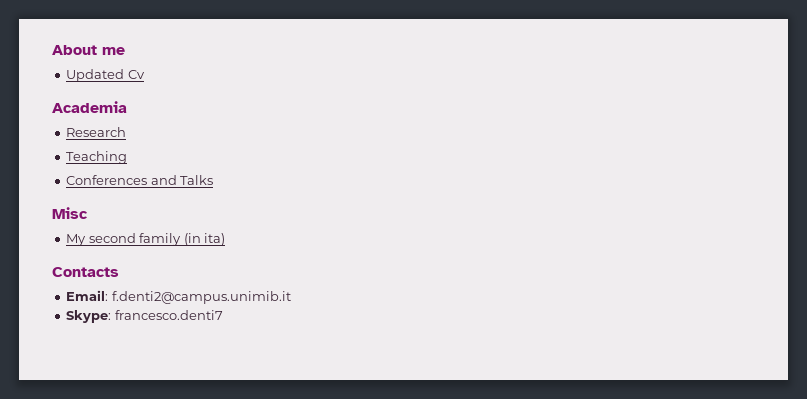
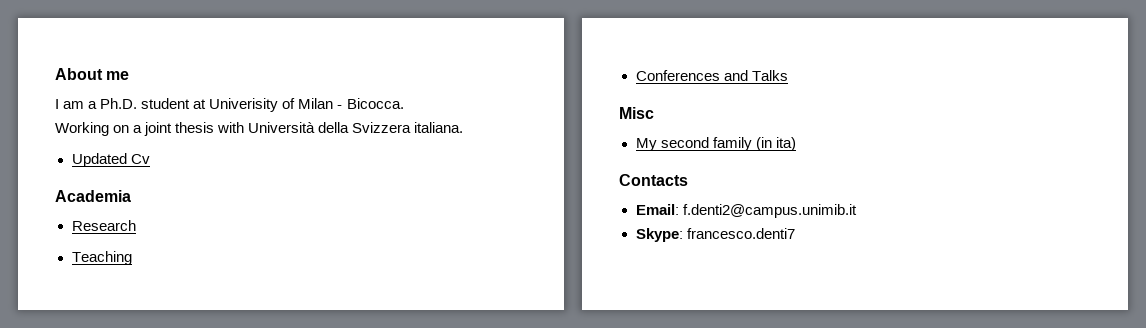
+ I am a Ph.D. student at Univerisity of Milan - Bicocca.
+ Working on a joint thesis with Università della Svizzera italiana.

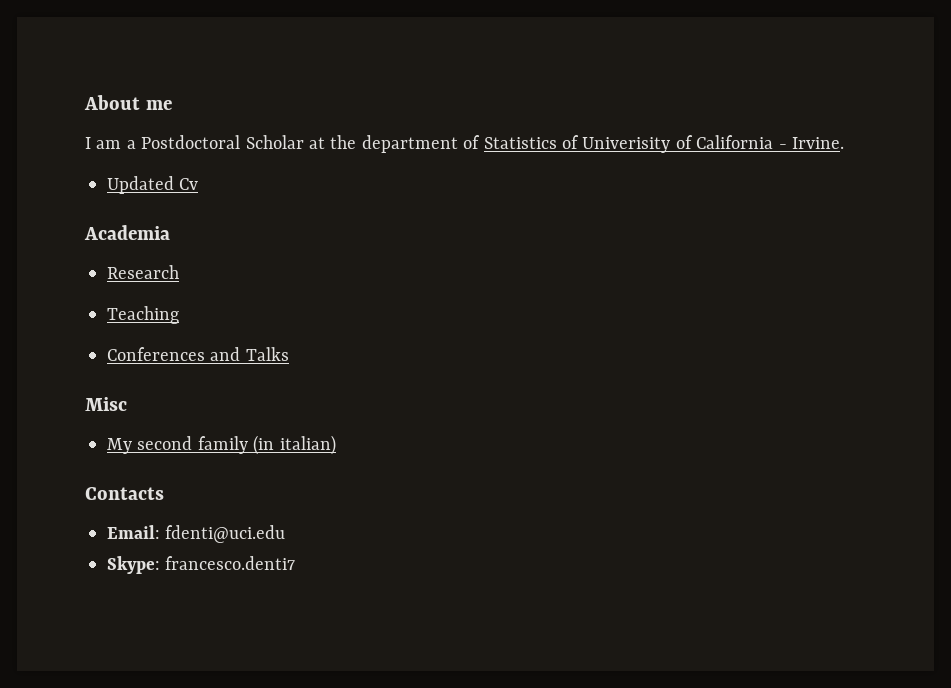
- I am a Ph.D. student at Univerisity of Milan - Bicocca.
- Working on a joint thesis with Università della Svizzera italiana.
+ I am a Postdoctoral Scholar at the department of Statistics of Univerisity of California - Irvine.
- My second family (in ita)
+ My second family (in italian)
- Email: f.denti2@campus.unimib.it
+ Email: fdenti@uci.edu

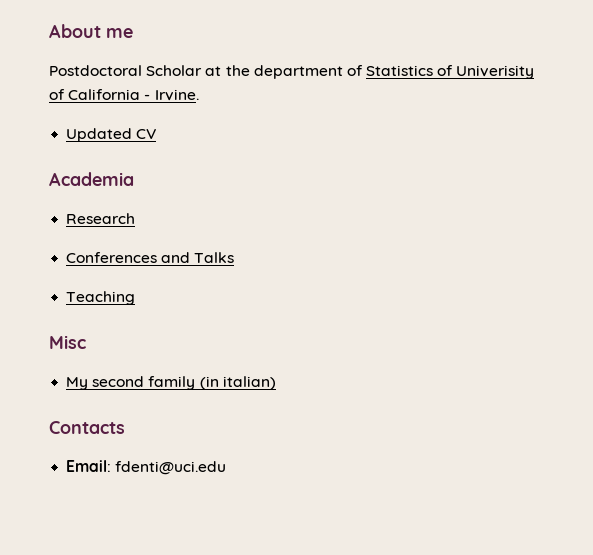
- I am a Postdoctoral Scholar at the department of Statistics of Univerisity of California - Irvine.
+ Postdoctoral Scholar at the department of Statistics of Univerisity of California - Irvine.
- Updated Cv
+ Updated CV
- Teaching
+ Teaching
- Skype: francesco.denti7

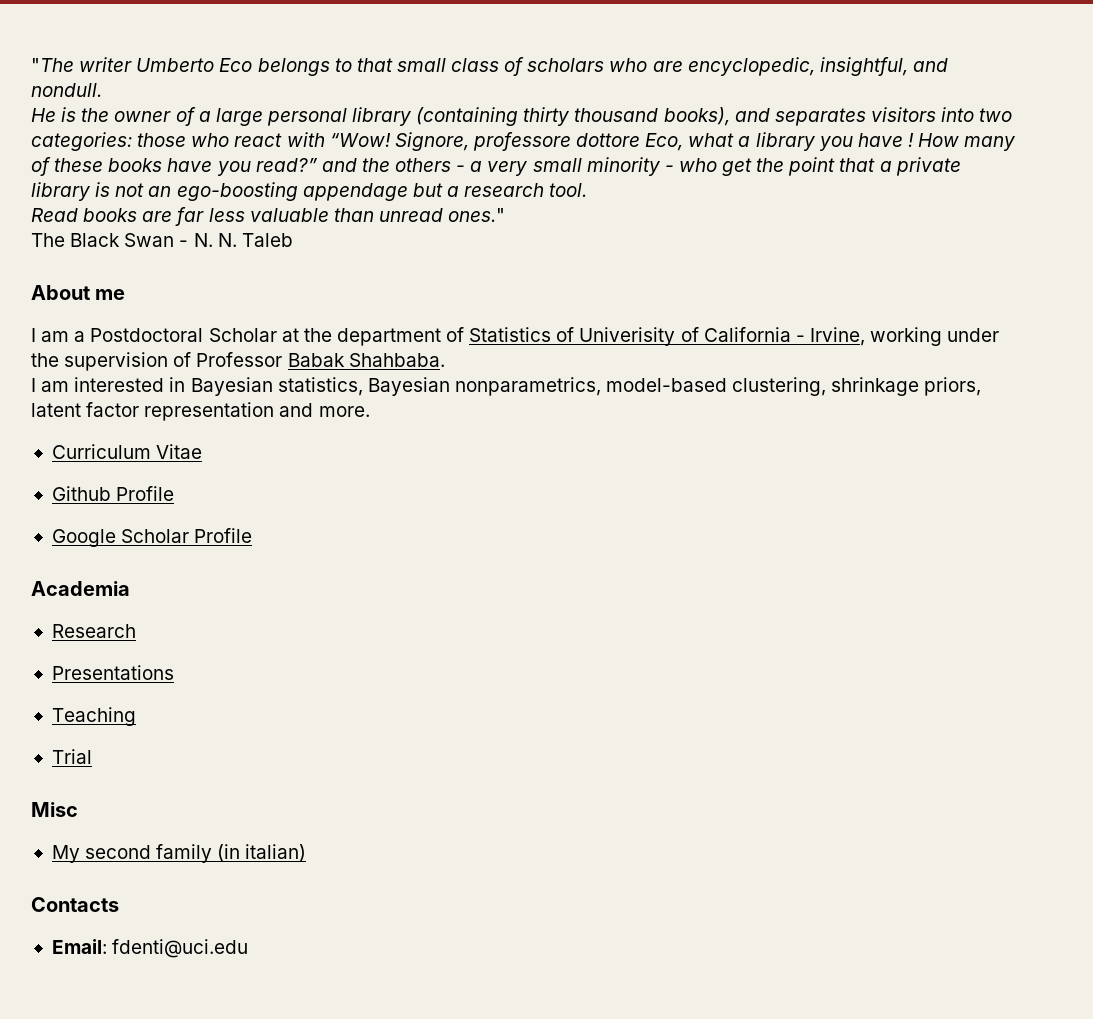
+ "The writer Umberto Eco belongs to that small class of scholars who are encyclopedic, insightful, and nondull.
+ He is the owner of a large personal library (containing thirty thousand books), and separates visitors into two categories: those who react with “Wow! Signore, professore dottore Eco, what a library you have ! How many of these books have you read?” and the others - a very small minority - who get the point that a private library is not an ego-boosting appendage but a research tool.
+ Read books are far less valuable than unread ones."
+ The Black Swan - N. N. Taleb
- Postdoctoral Scholar at the department of Statistics of Univerisity of California - Irvine.
- Updated CV
+ I am a Postdoctoral Scholar at the department of Statistics of Univerisity of California - Irvine, working under the supervision of Professor Babak Shahbaba.
+ I am interested in Bayesian statistics, Bayesian nonparametrics, model-based clustering, shrinkage priors, latent factor representation and more.
+ Curriculum Vitae
+ Github Profile
+ Google Scholar Profile
- Conferences and Talks
+ Presentations
+ Trial

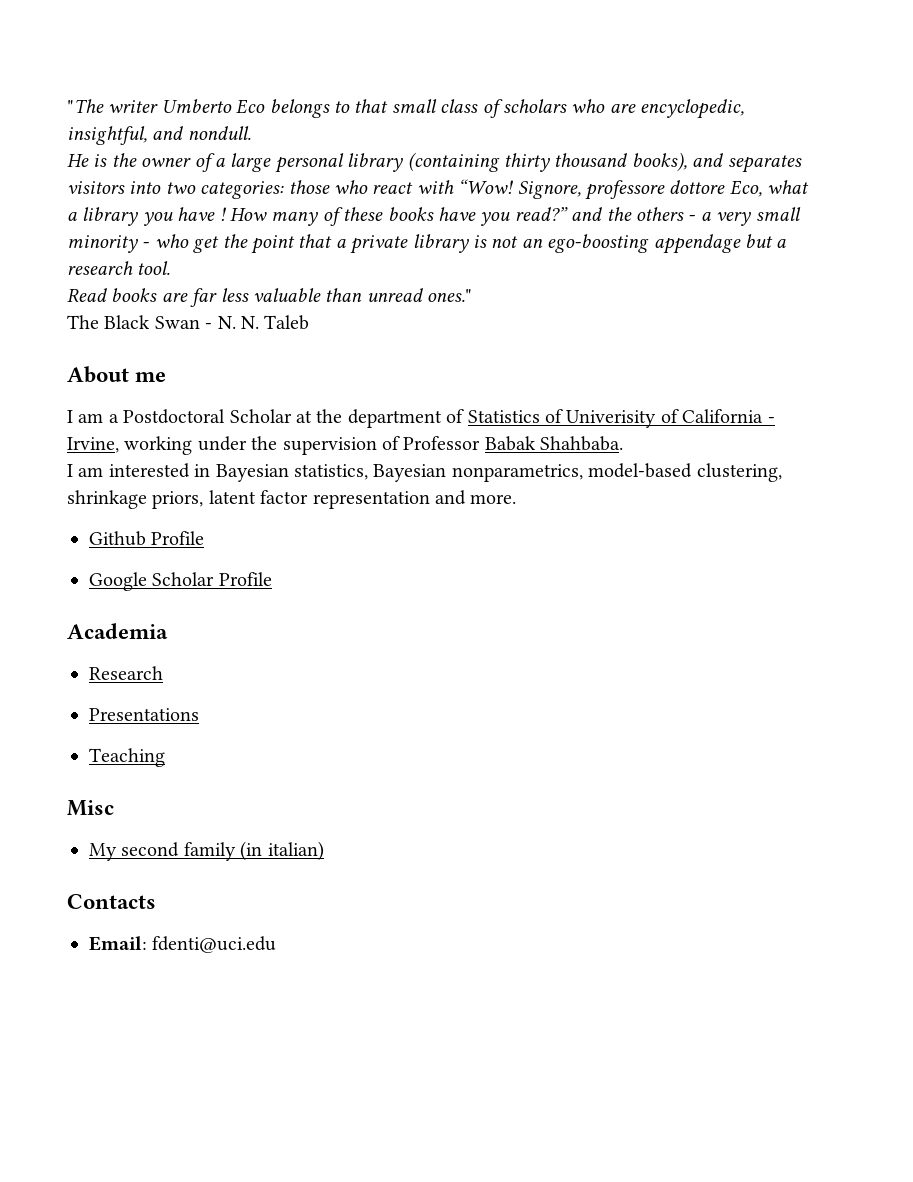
- Curriculum Vitae
- Trial

